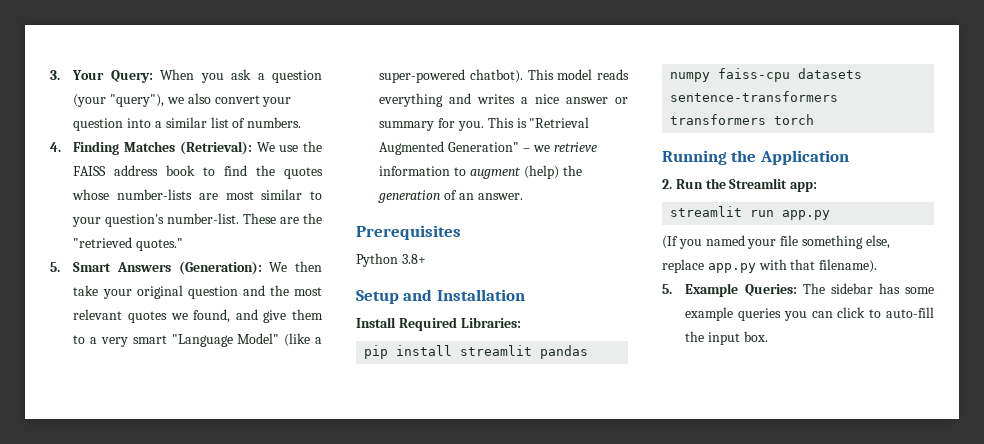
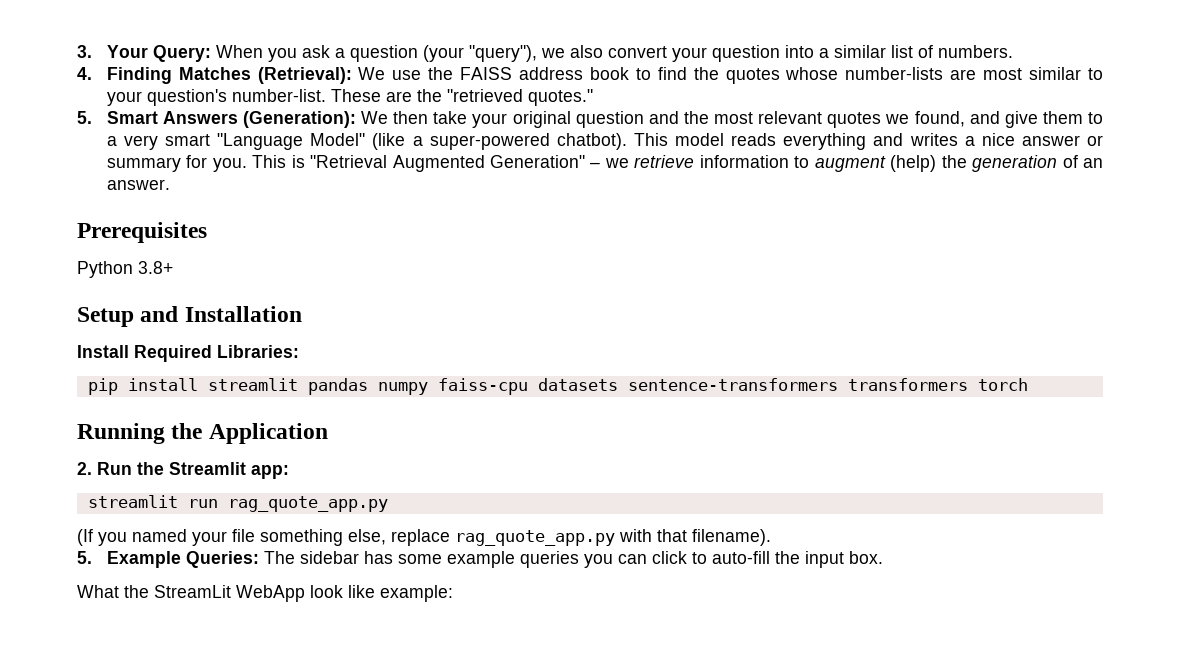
- streamlit run app.py
+ streamlit run rag_quote_app.py
- (If you named your file something else, replace app.py with that filename).
+ (If you named your file something else, replace rag_quote_app.py with that filename).
+ What the StreamLit WebApp look like example:

